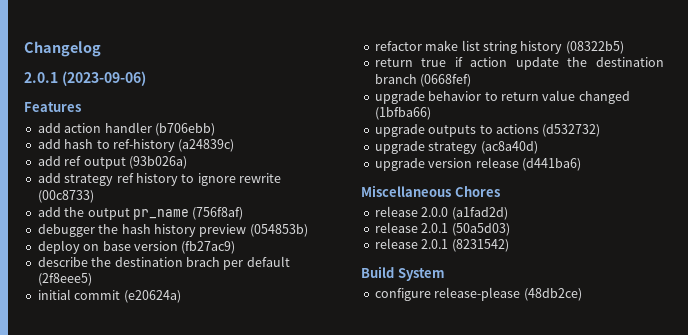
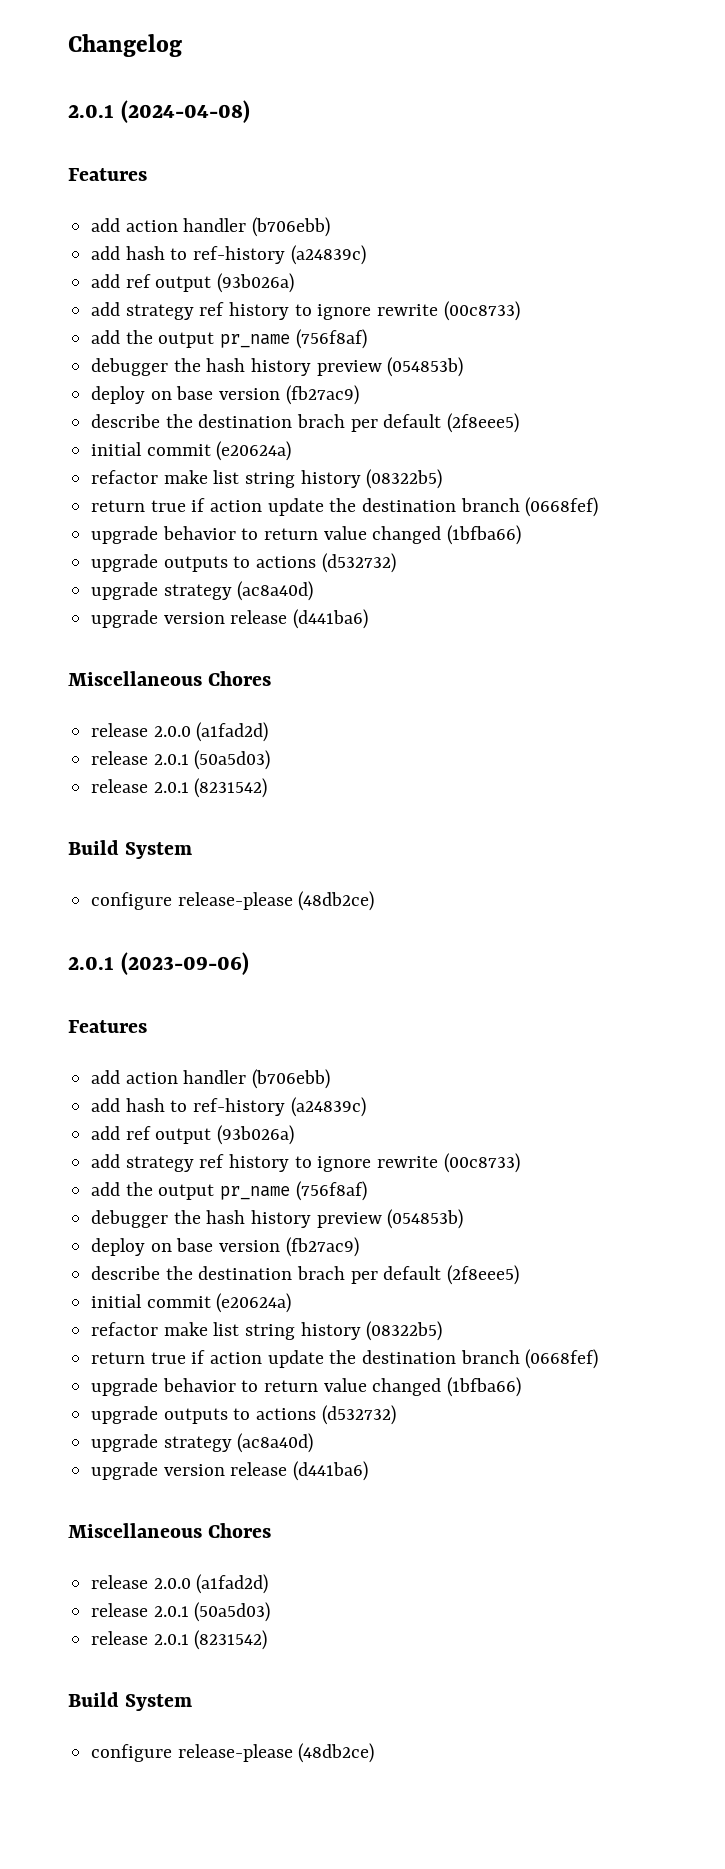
+ 2.0.1 (2024-04-08)
+ Features
+ add action handler (b706ebb)
+ add hash to ref-history (a24839c)
+ add ref output (93b026a)
+ add strategy ref history to ignore rewrite (00c8733)
+ add the output pr_name (756f8af)
+ debugger the hash history preview (054853b)
+ deploy on base version (fb27ac9)
+ describe the destination brach per default (2f8eee5)
+ initial commit (e20624a)
+ refactor make list string history (08322b5)
+ return true if action update the destination branch (0668fef)
+ upgrade behavior to return value changed (1bfba66)
+ upgrade outputs to actions (d532732)
+ upgrade strategy (ac8a40d)
+ upgrade version release (d441ba6)
+ Miscellaneous Chores
+ release 2.0.0 (a1fad2d)
+ release 2.0.1 (50a5d03)
+ release 2.0.1 (8231542)
+ Build System
+ configure release-please (48db2ce)

